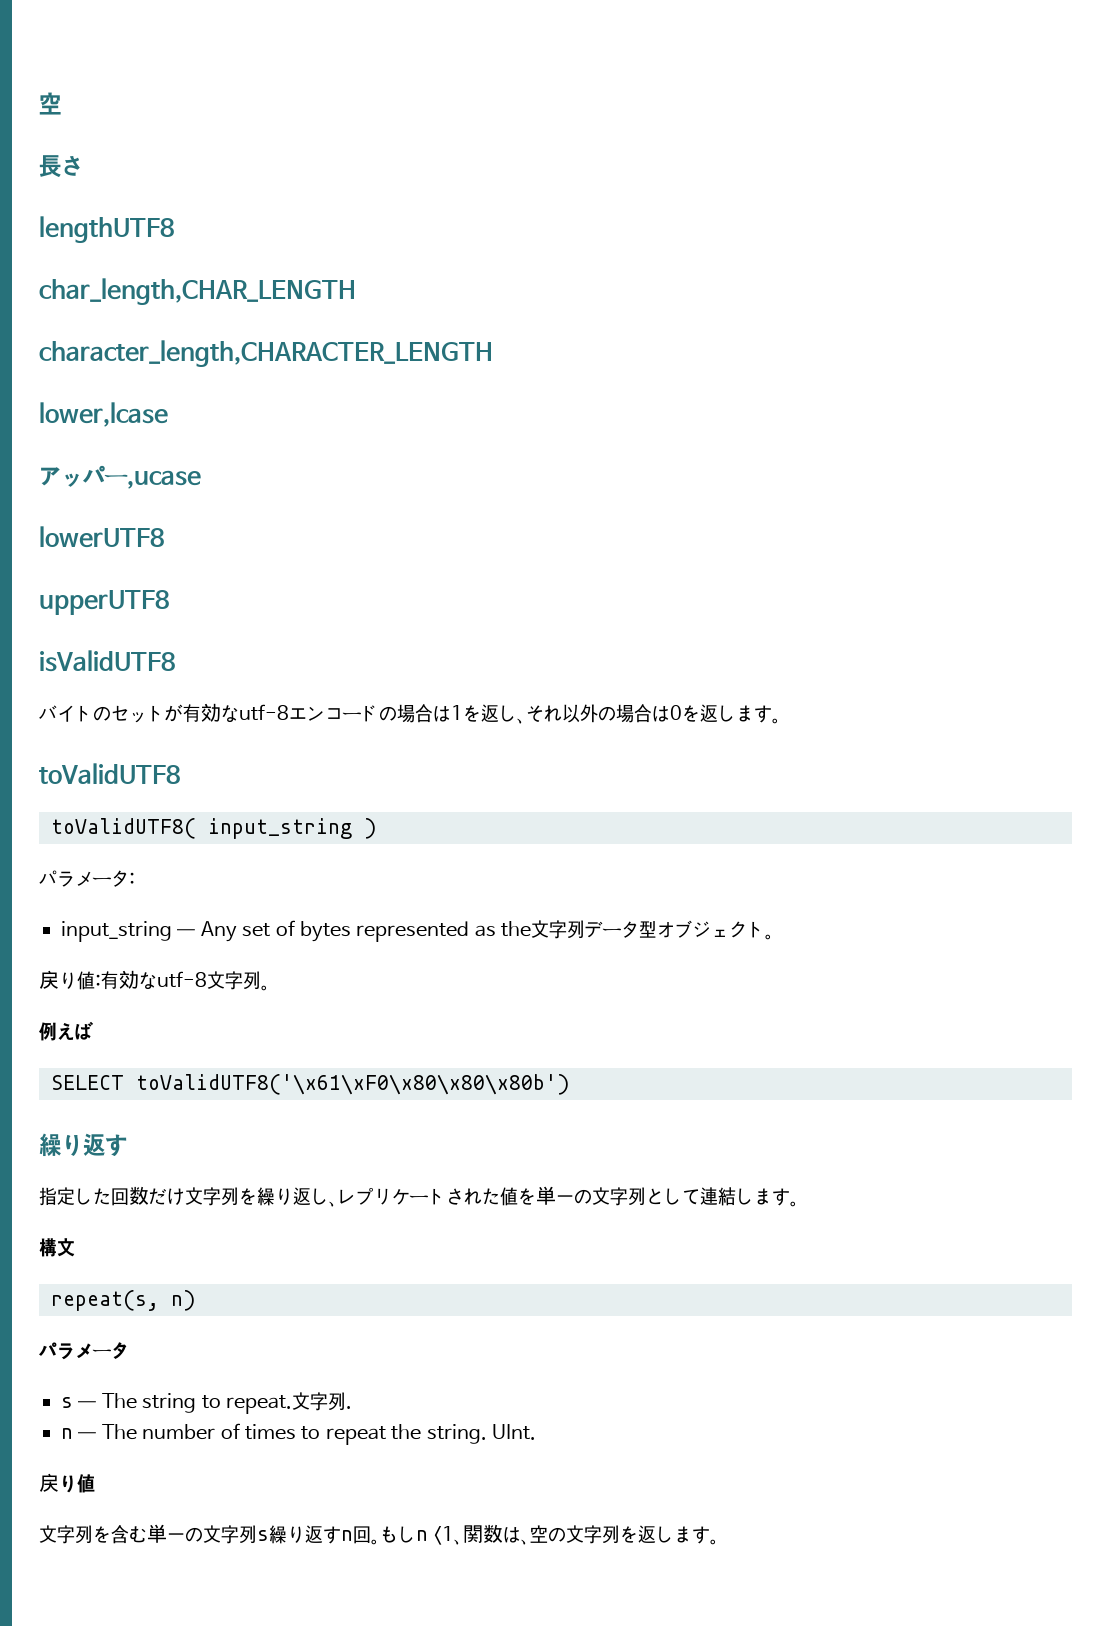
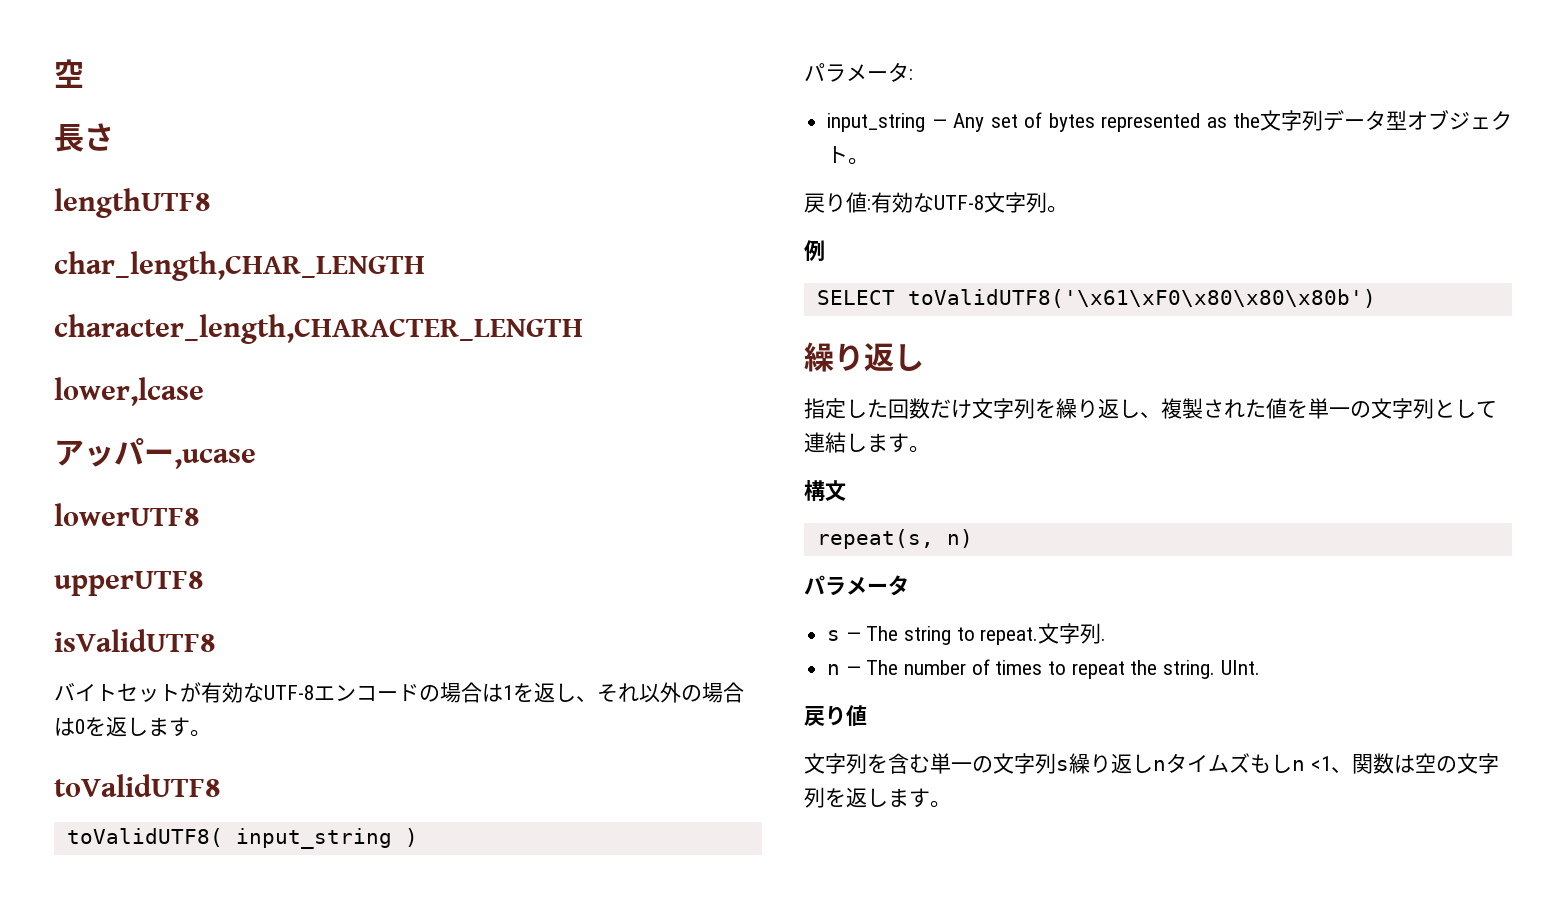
- バイトのセットが有効なutf-8エンコードの場合は1を返し、それ以外の場合は0を返します。
+ バイトセットが有効なUTF-8エンコードの場合は1を返し、それ以外の場合は0を返します。
- 戻り値:有効なutf-8文字列。
+ 戻り値:有効なUTF-8文字列。
- 例えば
+ 例
  SELECT toValidUTF8('\x61\xF0\x80\x80\x80b')
- 繰り返す
+ 繰り返し
- 指定した回数だけ文字列を繰り返し、レプリケートされた値を単一の文字列として連結します。
+ 指定した回数だけ文字列を繰り返し、複製された値を単一の文字列として連結します。
- 文字列を含む単一の文字列s繰り返すn回。もしn <1、関数は、空の文字列を返します。
+ 文字列を含む単一の文字列s繰り返しnタイムズもしn <1、関数は空の文字列を返します。

